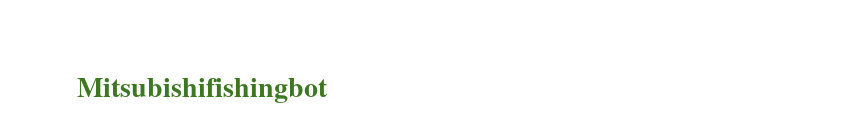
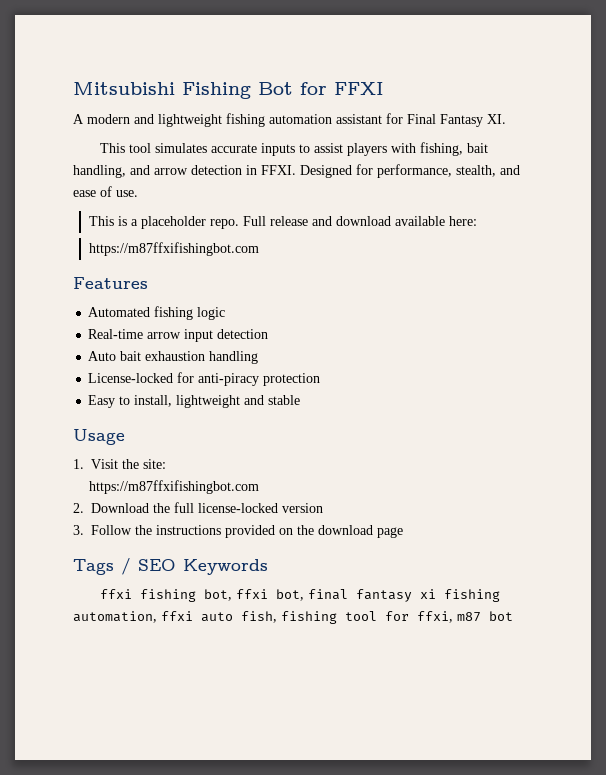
- Mitsubishifishingbot
+ Mitsubishi Fishing Bot for FFXI
+ A modern and lightweight fishing automation assistant for Final Fantasy XI.
+ This tool simulates accurate inputs to assist players with fishing, bait handling, and arrow detection in FFXI. Designed for performance, stealth, and ease of use.
+ This is a placeholder repo. Full release and download available here:
+ https://m87ffxifishingbot.com
+ Features
+ Automated fishing logic
+ Real-time arrow input detection
+ Auto bait exhaustion handling
+ License-locked for anti-piracy protection
+ Easy to install, lightweight and stable
+ Usage
+ 1. Visit the site:
+ https://m87ffxifishingbot.com
+ 2. Download the full license-locked version
+ 3. Follow the instructions provided on the download page
+ Tags / SEO Keywords
+ ffxi fishing bot, ffxi bot, final fantasy xi fishing automation, ffxi auto fish, fishing tool for ffxi, m87 bot

